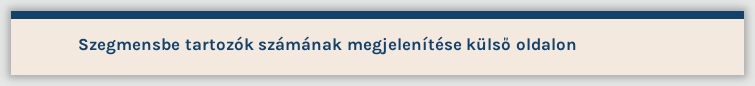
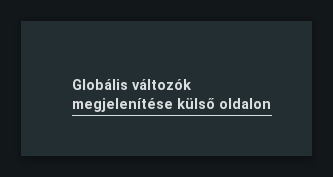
- Szegmensbe tartozók számának megjelenítése külső oldalon
+ Globális változók megjelenítése külső oldalon

